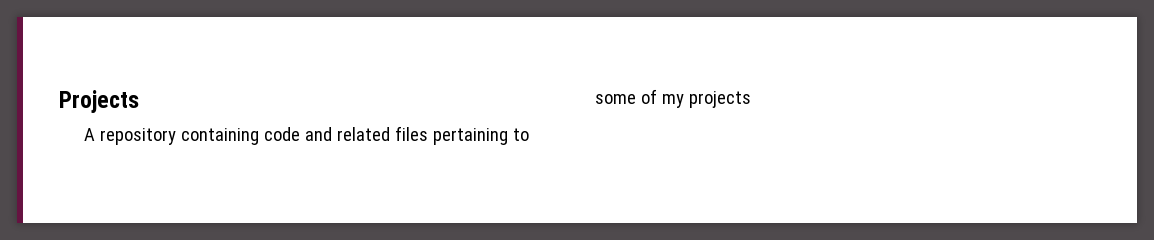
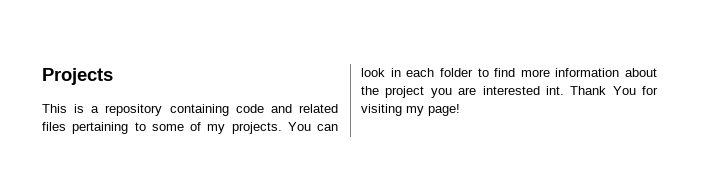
- A repository containing code and related files pertaining to some of my projects
+ This is a repository containing code and related files pertaining to some of my projects. You can look in each folder to find more information about the project you are interested int. Thank You for visiting my page!

